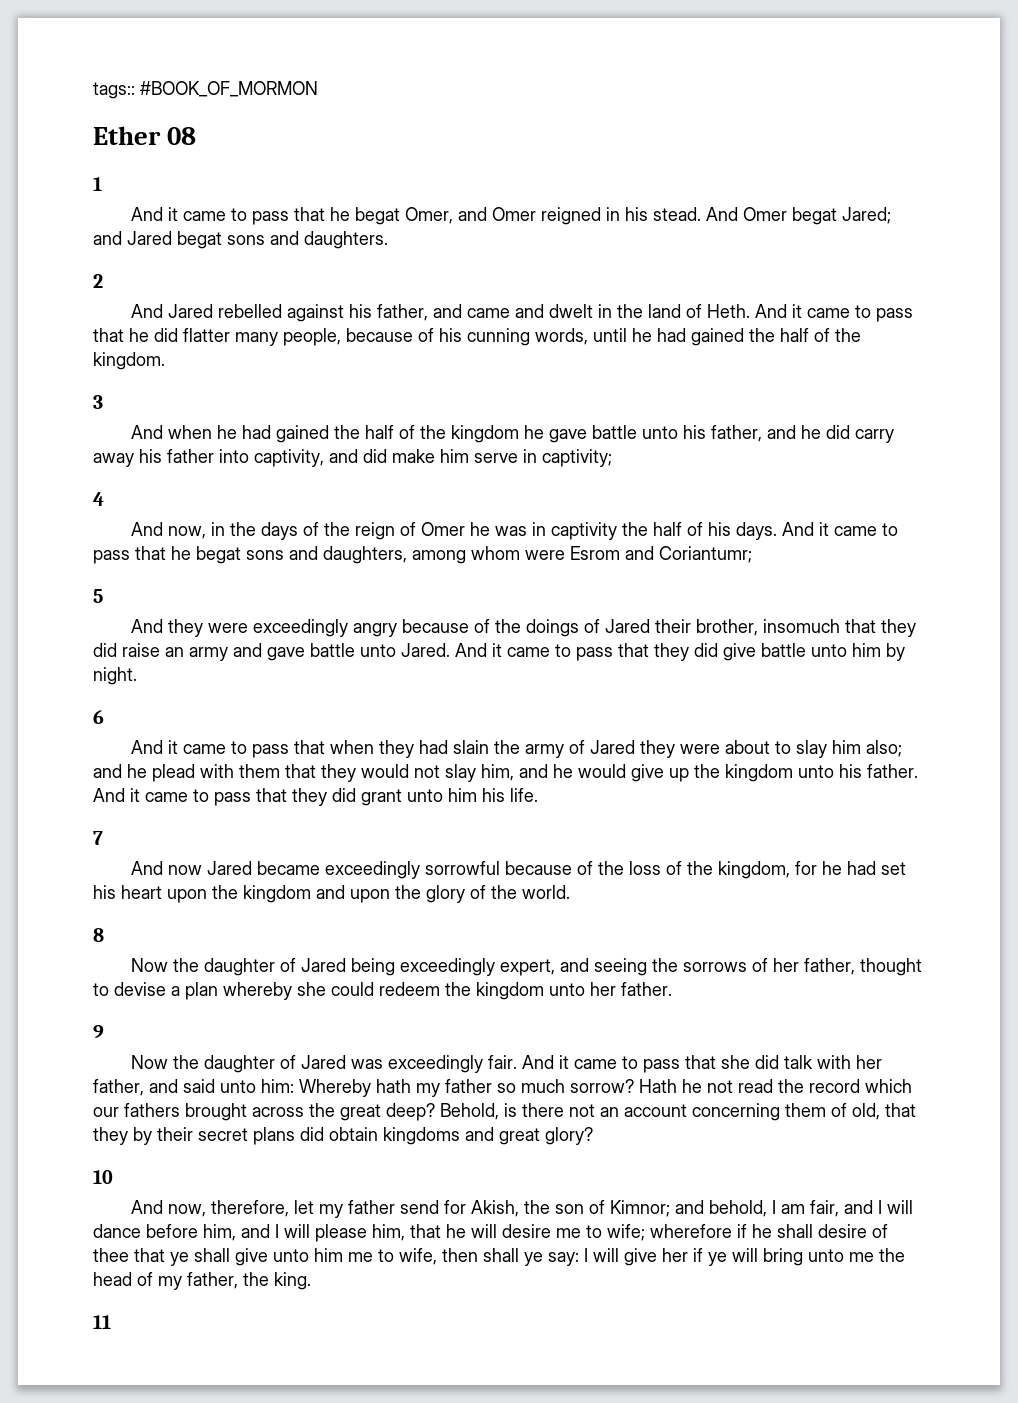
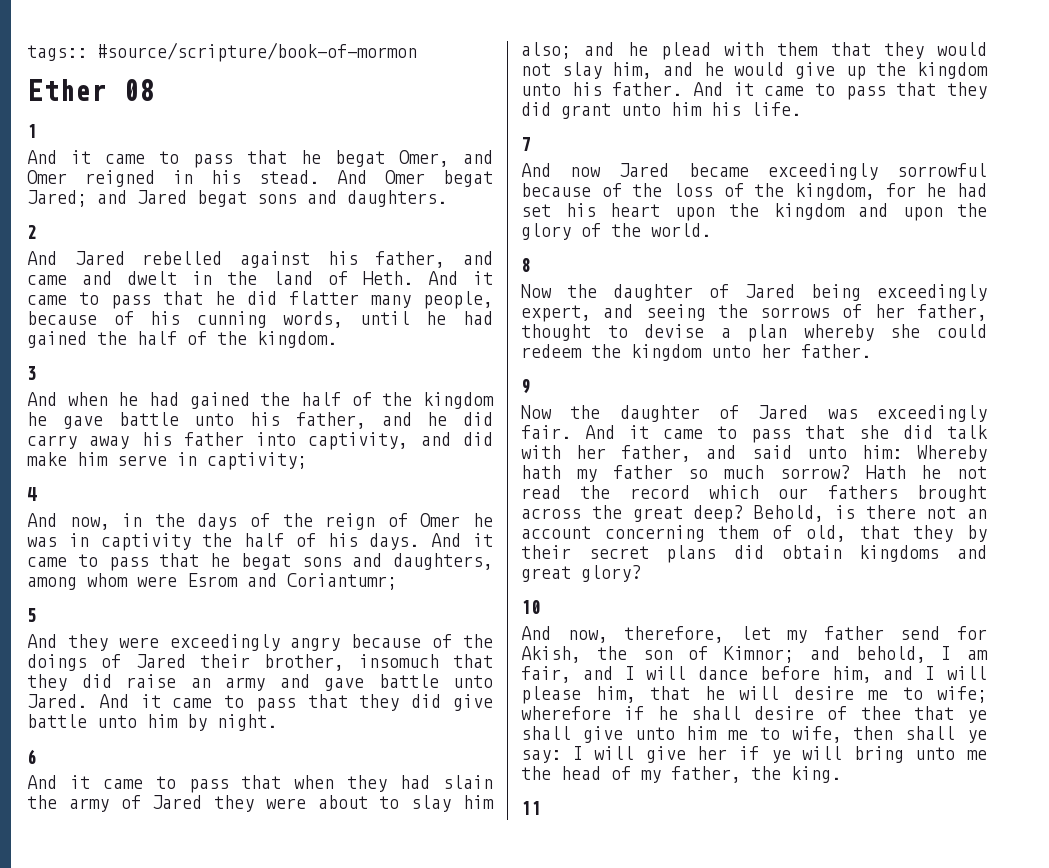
- tags:: #BOOK_OF_MORMON
+ tags:: #source/scripture/book-of-mormon

